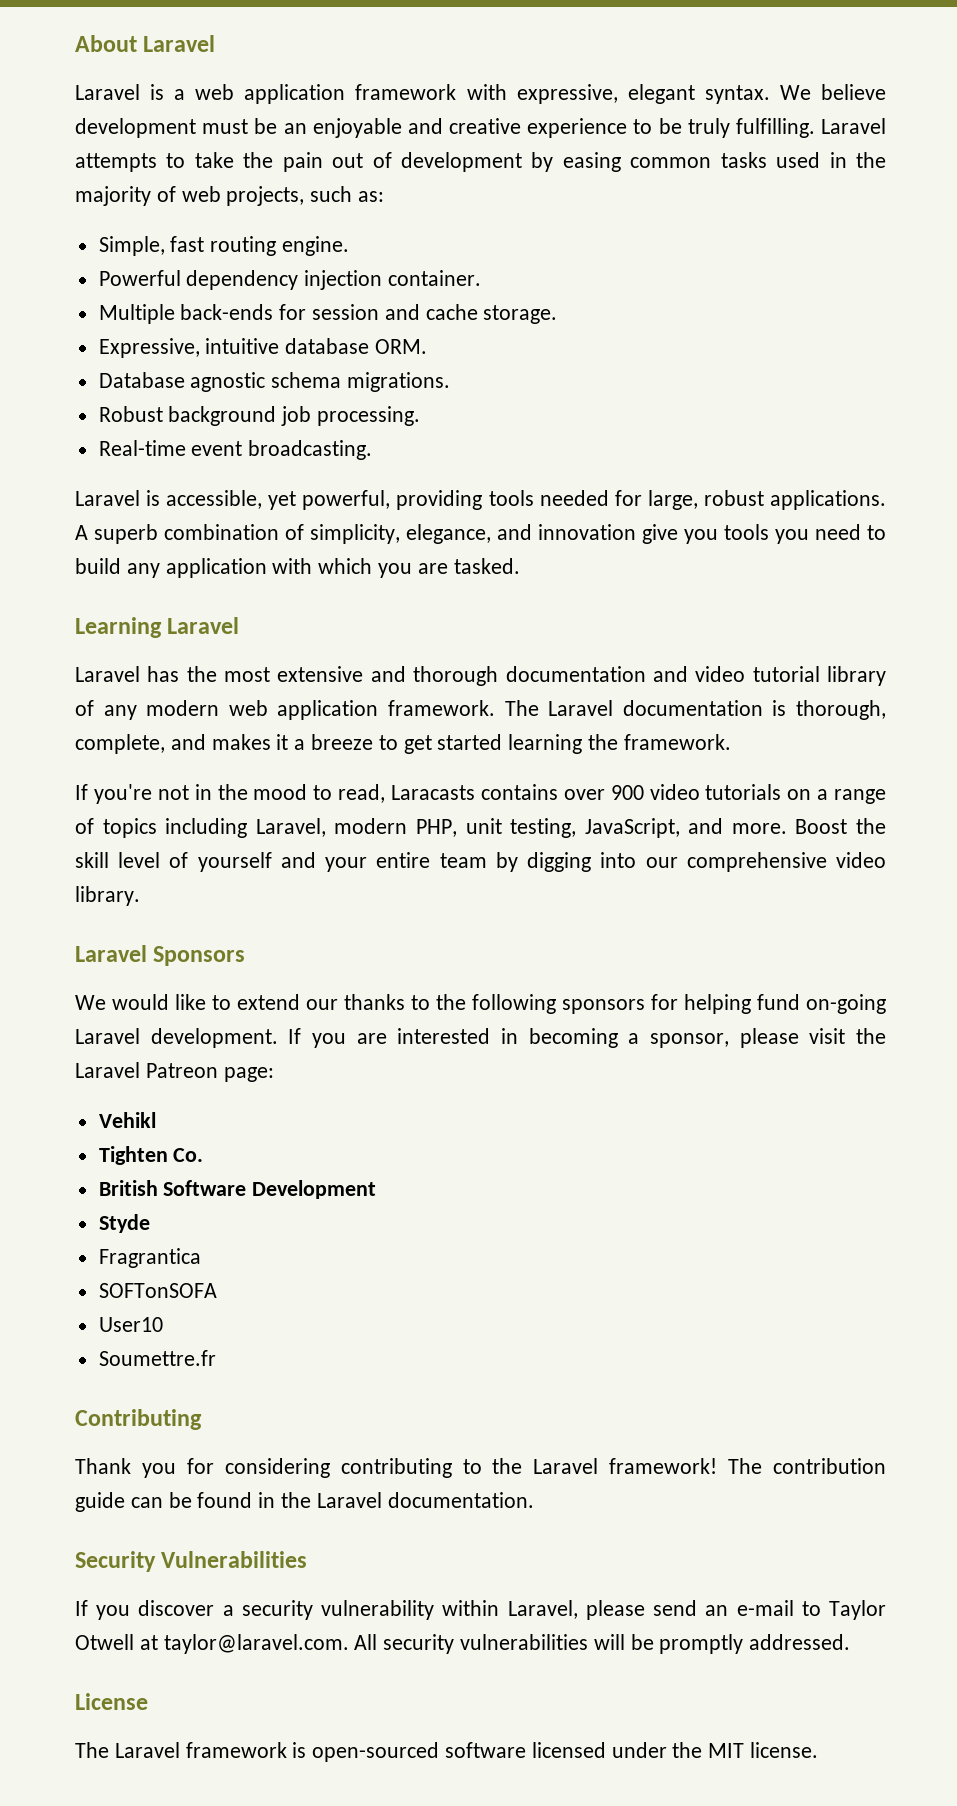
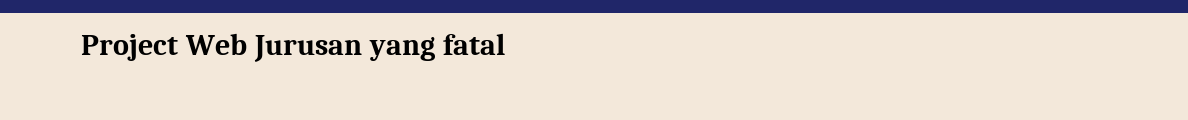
- About Laravel
- Laravel is a web application framework with expressive, elegant syntax. We believe development must be an enjoyable and creative experience to be truly fulfilling. Laravel attempts to take the pain out of development by easing common tasks used in the majority of web projects, such as:
- Simple, fast routing engine.
- Powerful dependency injection container.
- Multiple back-ends for session and cache storage.
- Expressive, intuitive database ORM.
- Database agnostic schema migrations.
- Robust background job processing.
- Real-time event broadcasting.
- Laravel is accessible, yet powerful, providing tools needed for large, robust applications. A superb combination of simplicity, elegance, and innovation give you tools you need to build any application with which you are tasked.
- Learning Laravel
- Laravel has the most extensive and thorough documentation and video tutorial library of any modern web application framework. The Laravel documentation is thorough, complete, and makes it a breeze to get started learning the framework.
- If you're not in the mood to read, Laracasts contains over 900 video tutorials on a range of topics including Laravel, modern PHP, unit testing, JavaScript, and more. Boost the skill level of yourself and your entire team by digging into our comprehensive video library.
- Laravel Sponsors
- We would like to extend our thanks to the following sponsors for helping fund on-going Laravel development. If you are interested in becoming a sponsor, please visit the Laravel Patreon page:
- Vehikl
- Tighten Co.
- British Software Development
- Styde
- Fragrantica
- SOFTonSOFA
- User10
- Soumettre.fr
- Contributing
- Thank you for considering contributing to the Laravel framework! The contribution guide can be found in the Laravel documentation.
- Security Vulnerabilities
- If you discover a security vulnerability within Laravel, please send an e-mail to Taylor Otwell at taylor@laravel.com. All security vulnerabilities will be promptly addressed.
- License
- The Laravel framework is open-sourced software licensed under the MIT license.
+ Project Web Jurusan yang fatal

